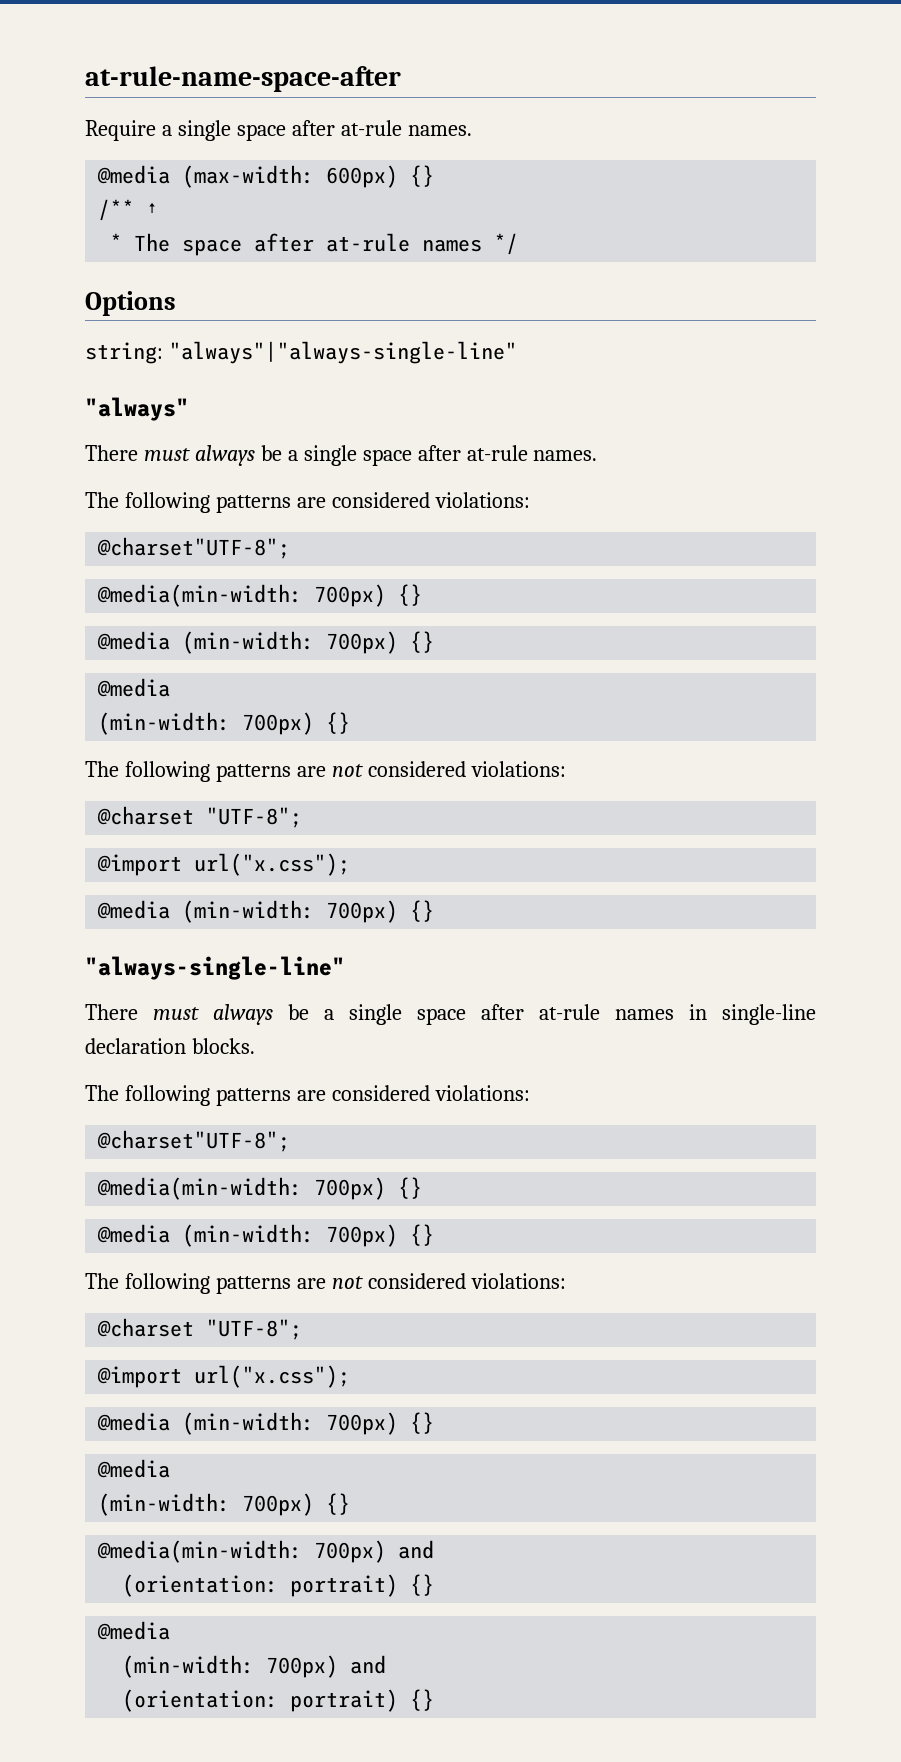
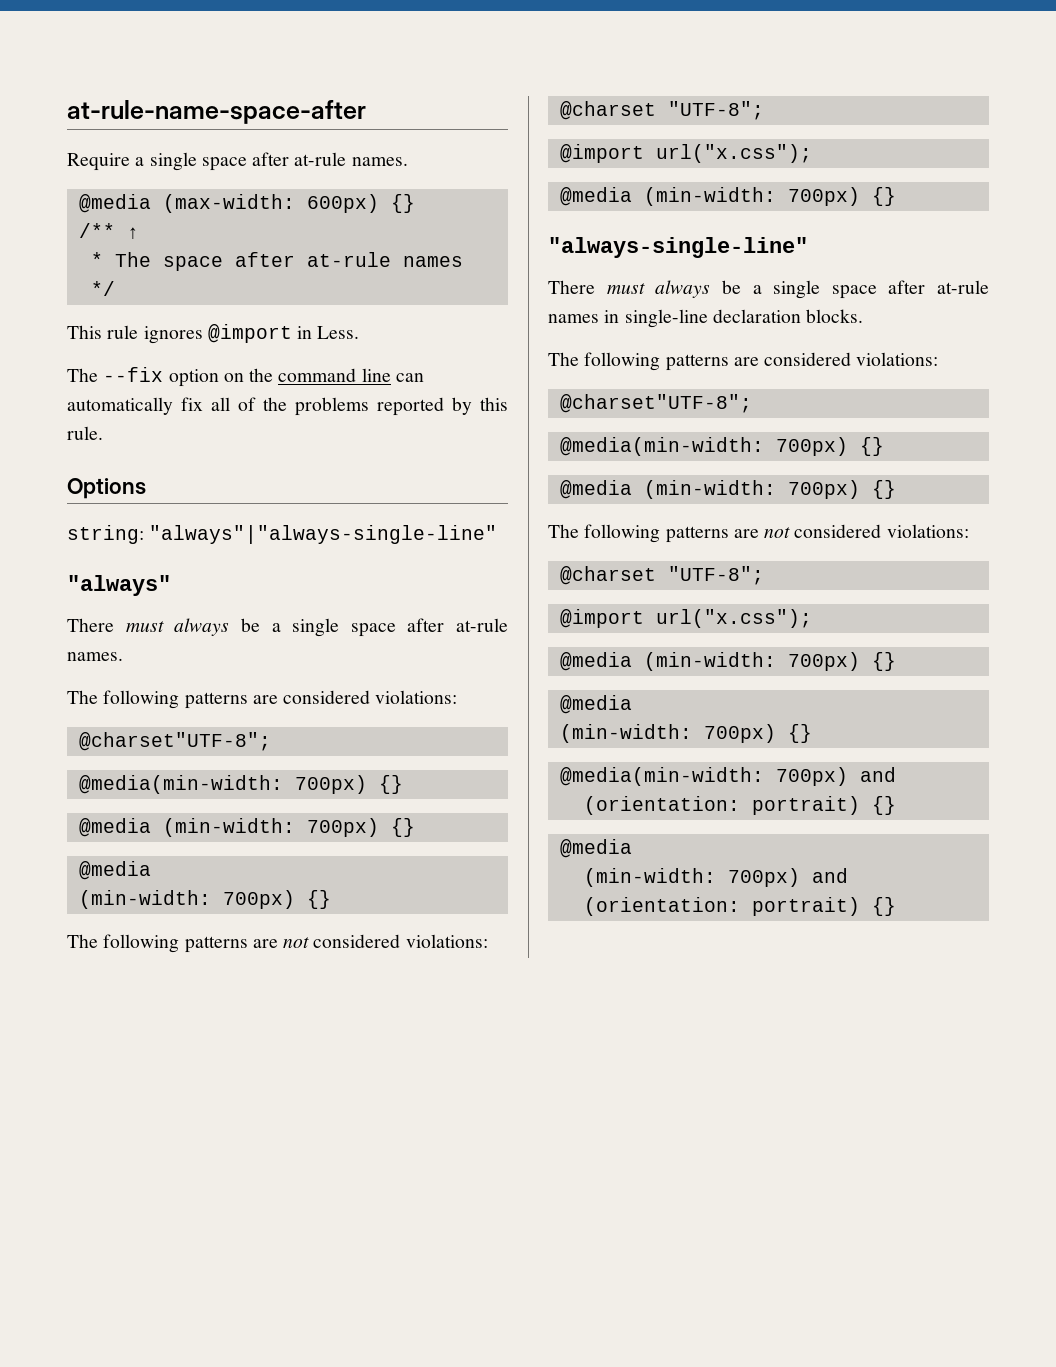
+ This rule ignores @import in Less.
+ The --fix option on the command line can automatically fix all of the problems reported by this rule.

